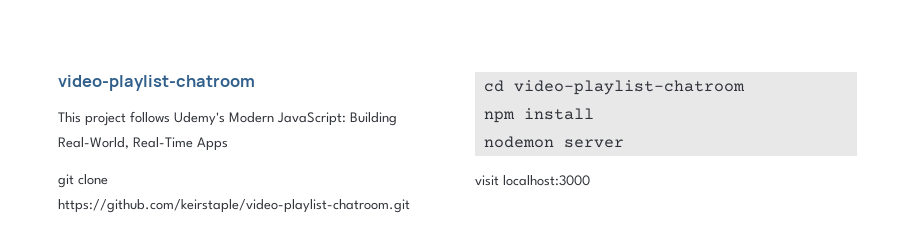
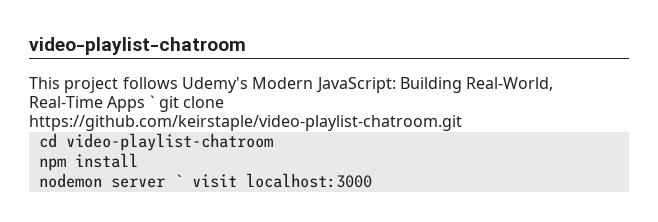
- This project follows Udemy's Modern JavaScript: Building Real-World, Real-Time Apps
- git clone https://github.com/keirstaple/video-playlist-chatroom.git
+ This project follows Udemy's Modern JavaScript: Building Real-World, Real-Time Apps ` git clone https://github.com/keirstaple/video-playlist-chatroom.git
- nodemon server
- visit localhost:3000
+ nodemon server ` visit localhost:3000

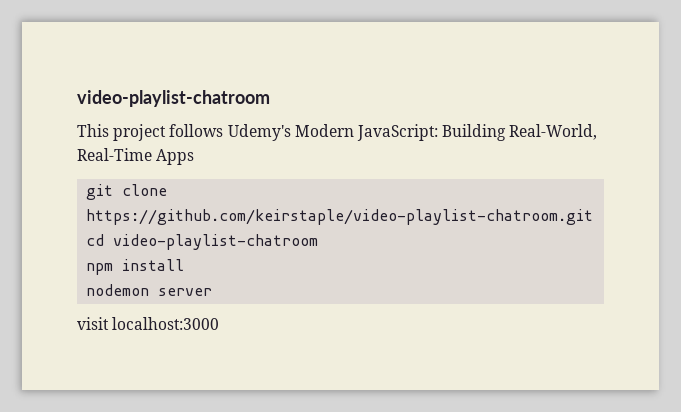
- This project follows Udemy's Modern JavaScript: Building Real-World, Real-Time Apps ` git clone https://github.com/keirstaple/video-playlist-chatroom.git
+ This project follows Udemy's Modern JavaScript: Building Real-World, Real-Time Apps
+ git clone https://github.com/keirstaple/video-playlist-chatroom.git
- nodemon server ` visit localhost:3000
+ nodemon server
+ visit localhost:3000

